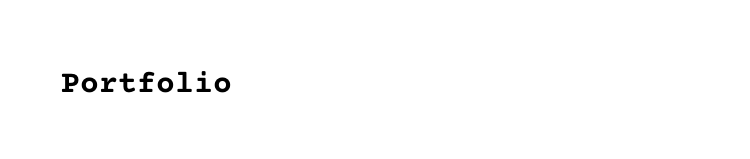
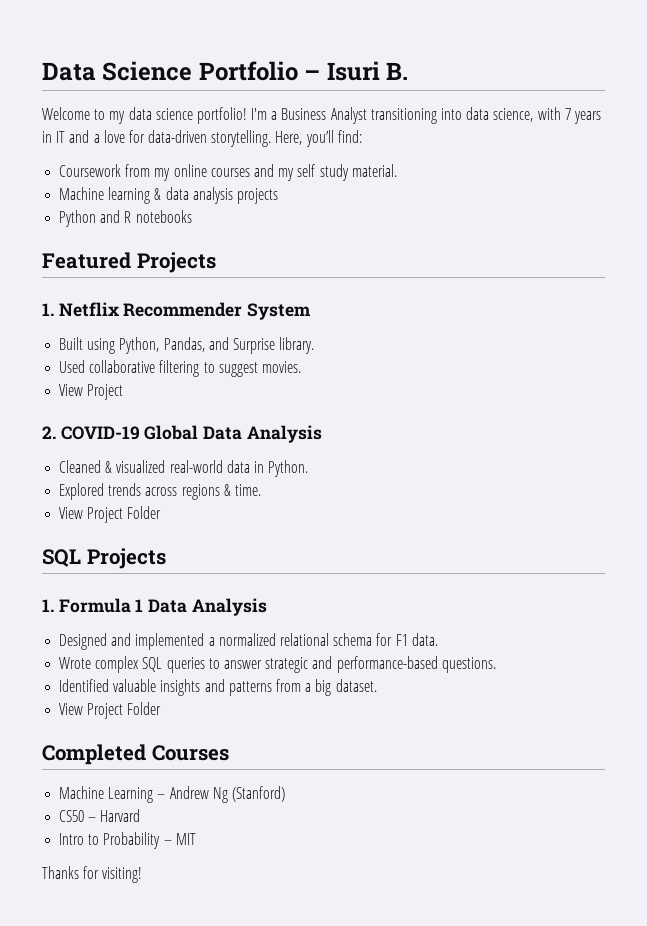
- Portfolio
+ Data Science Portfolio – Isuri B.
+ Welcome to my data science portfolio! I'm a Business Analyst transitioning into data science, with 7 years in IT and a love for data-driven storytelling. Here, you’ll find:
+ Coursework from my online courses and my self study material.
+ Machine learning & data analysis projects
+ Python and R notebooks
+ Featured Projects
+ 1. Netflix Recommender System
+ Built using Python, Pandas, and Surprise library.
+ Used collaborative filtering to suggest movies.
+ View Project
+ 2. COVID-19 Global Data Analysis
+ Cleaned & visualized real-world data in Python.
+ Explored trends across regions & time.
+ View Project Folder
+ SQL Projects
+ 1. Formula 1 Data Analysis
+ Designed and implemented a normalized relational schema for F1 data.
+ Wrote complex SQL queries to answer strategic and performance-based questions.
+ Identified valuable insights and patterns from a big dataset.
+ View Project Folder
+ Completed Courses
+ Machine Learning – Andrew Ng (Stanford)
+ CS50 – Harvard
+ Intro to Probability – MIT
+ Thanks for visiting!

